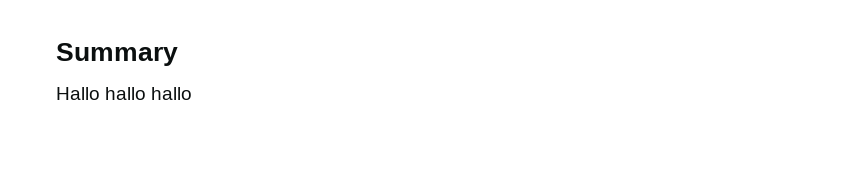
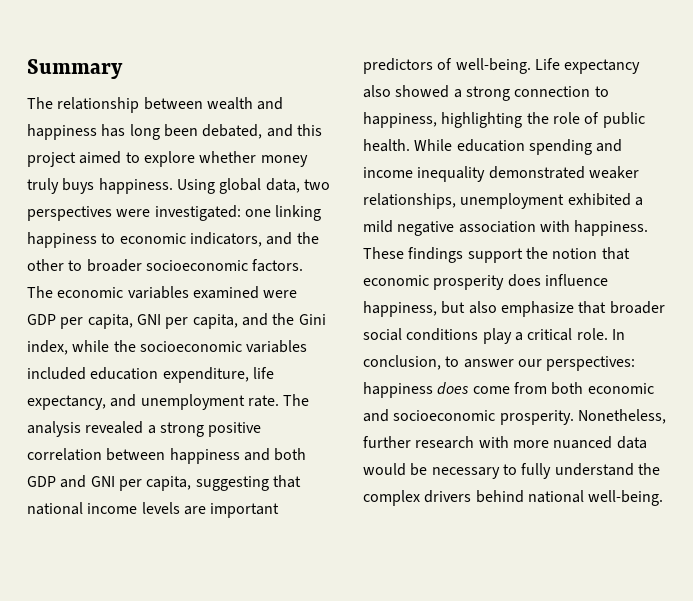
- Hallo hallo hallo
+ The relationship between wealth and happiness has long been debated, and this project aimed to explore whether money truly buys happiness. Using global data, two perspectives were investigated: one linking happiness to economic indicators, and the other to broader socioeconomic factors. The economic variables examined were GDP per capita, GNI per capita, and the Gini index, while the socioeconomic variables included education expenditure, life expectancy, and unemployment rate. The analysis revealed a strong positive correlation between happiness and both GDP and GNI per capita, suggesting that national income levels are important predictors of well-being. Life expectancy also showed a strong connection to happiness, highlighting the role of public health. While education spending and income inequality demonstrated weaker relationships, unemployment exhibited a mild negative association with happiness. These findings support the notion that economic prosperity does influence happiness, but also emphasize that broader social conditions play a critical role. In conclusion, to answer our perspectives: happiness does come from both economic and socioeconomic prosperity. Nonetheless, further research with more nuanced data would be necessary to fully understand the complex drivers behind national well-being.

